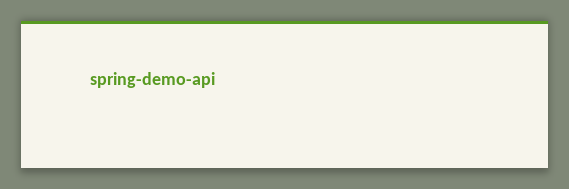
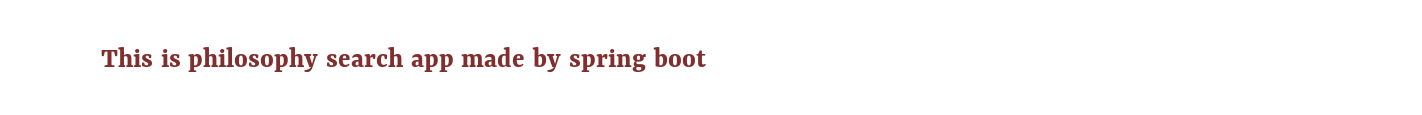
- spring-demo-api
+ This is philosophy search app made by spring boot

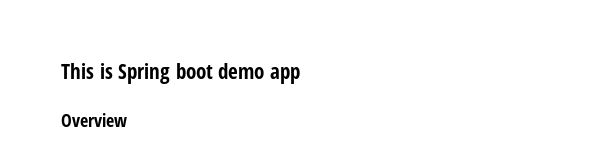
- This is philosophy search app made by spring boot
+ This is Spring boot demo app
+ Overview

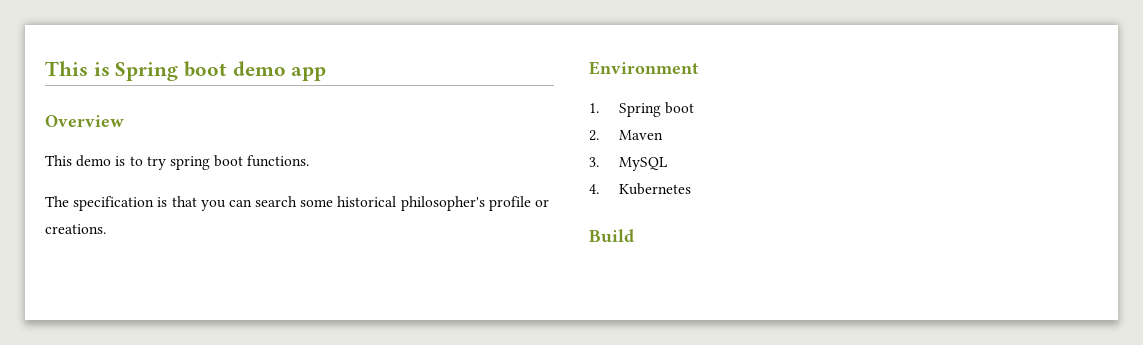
+ This demo is to try spring boot functions.
+ The specification is that you can search some historical philosopher's profile or creations.
+ Environment
+ 1. Spring boot
+ 2. Maven
+ 3. MySQL
+ 4. Kubernetes
+ Build

